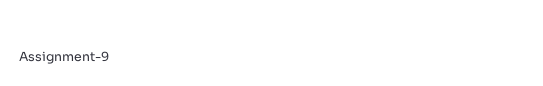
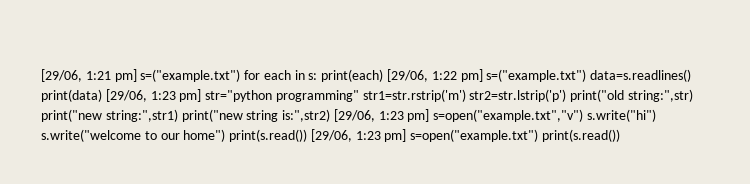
- Assignment-9
+ [29/06, 1:21 pm] s=("example.txt") for each in s: print(each) [29/06, 1:22 pm] s=("example.txt") data=s.readlines() print(data) [29/06, 1:23 pm] str="python programming" str1=str.rstrip('m') str2=str.lstrip('p') print("old string:",str) print("new string:",str1) print("new string is:",str2) [29/06, 1:23 pm] s=open("example.txt","v") s.write("hi") s.write("welcome to our home") print(s.read()) [29/06, 1:23 pm] s=open("example.txt") print(s.read())

